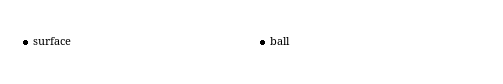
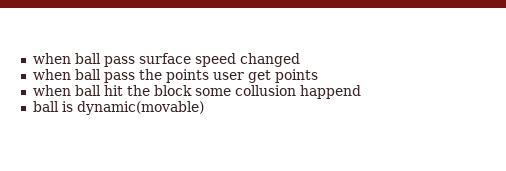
- surface
- ball
+ when ball pass surface speed changed
+ when ball pass the points user get points
+ when ball hit the block some collusion happend
+ ball is dynamic(movable)

